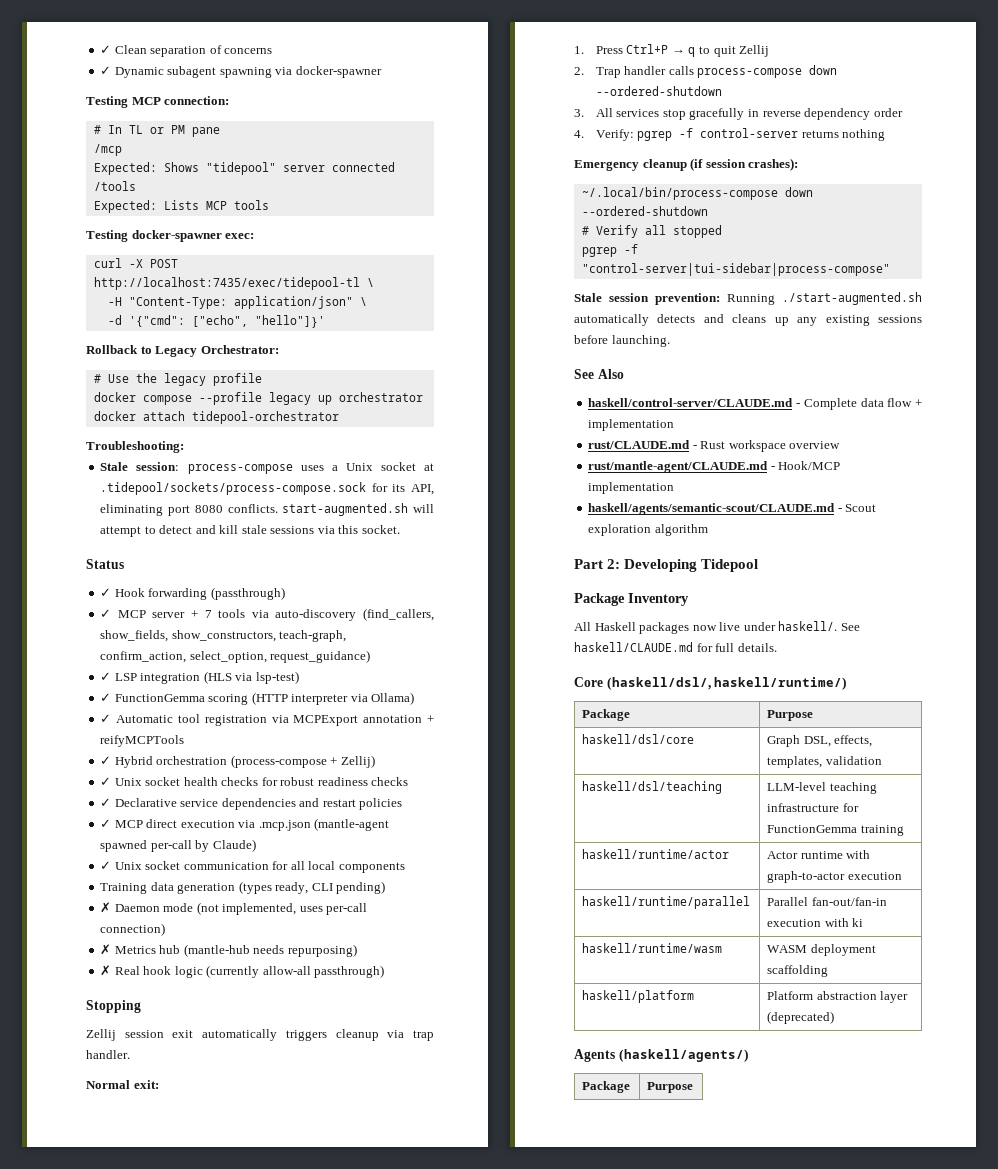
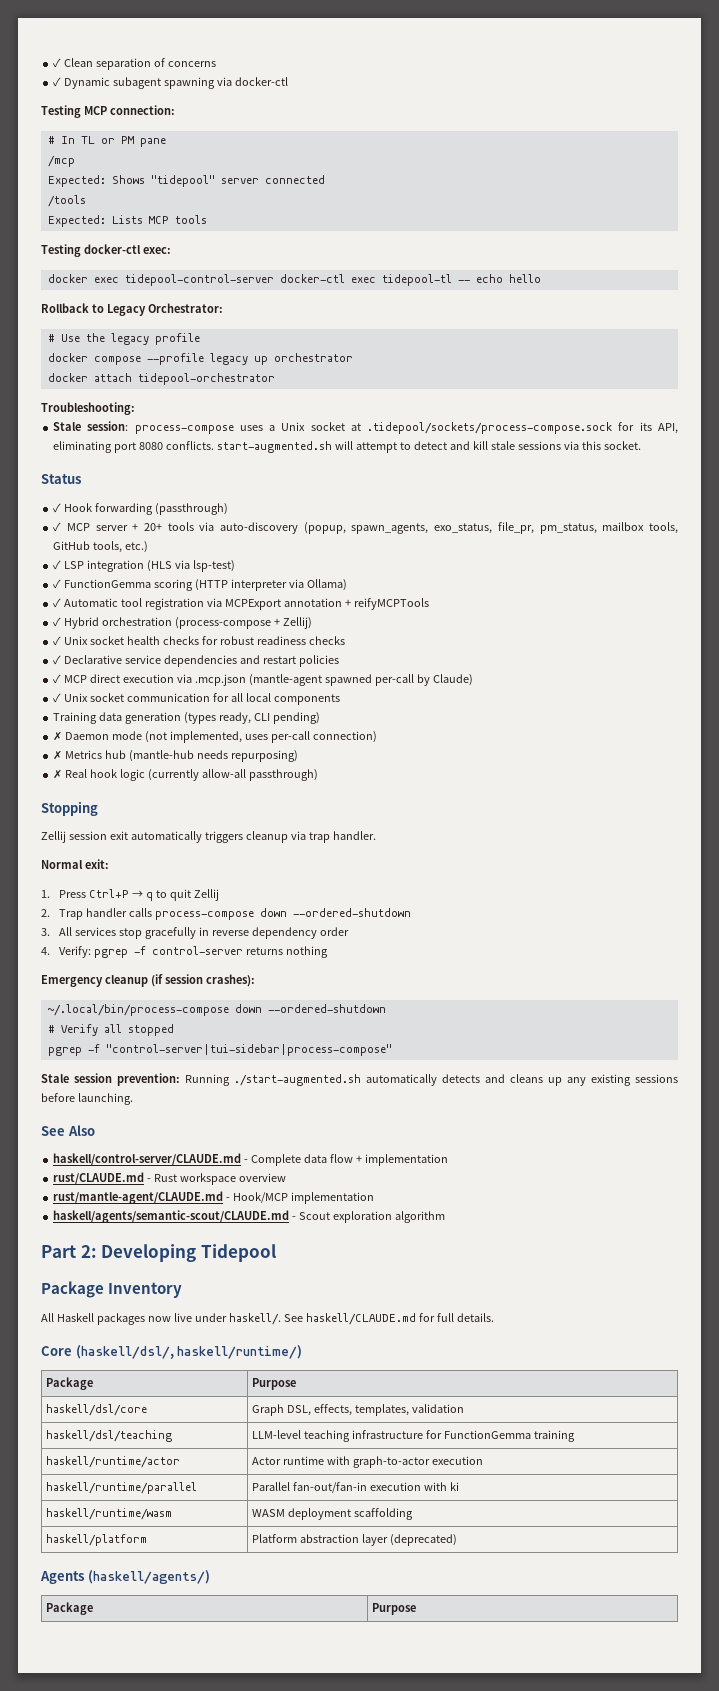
- ✓ Dynamic subagent spawning via docker-spawner
+ ✓ Dynamic subagent spawning via docker-ctl
- Testing docker-spawner exec:
+ Testing docker-ctl exec:
- curl -X POST http://localhost:7435/exec/tidepool-tl \
- -H "Content-Type: application/json" \
- -d '{"cmd": ["echo", "hello"]}'
+ docker exec tidepool-control-server docker-ctl exec tidepool-tl -- echo hello
- ✓ MCP server + 7 tools via auto-discovery (find_callers, show_fields, show_constructors, teach-graph, confirm_action, select_option, request_guidance)
+ ✓ MCP server + 20+ tools via auto-discovery (popup, spawn_agents, exo_status, file_pr, pm_status, mailbox tools, GitHub tools, etc.)

